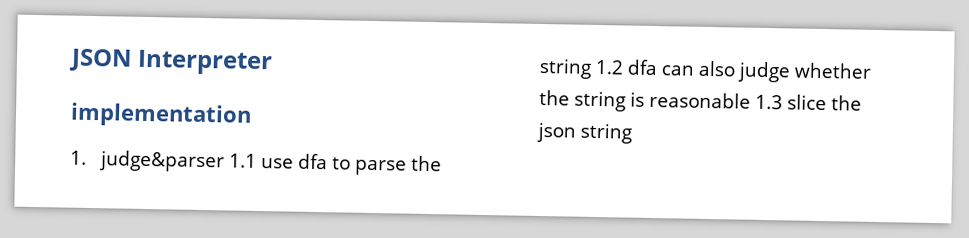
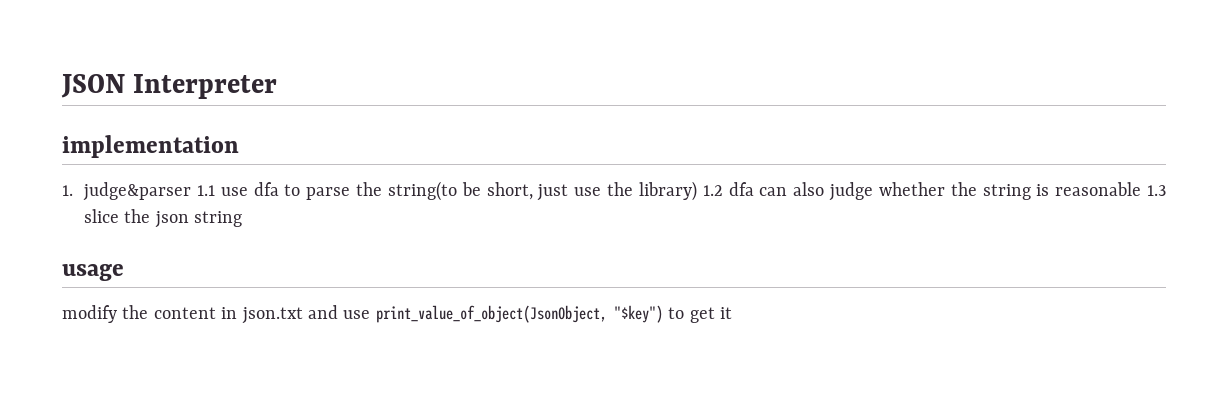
- 1. judge&parser 1.1 use dfa to parse the string 1.2 dfa can also judge whether the string is reasonable 1.3 slice the json string
+ 1. judge&parser 1.1 use dfa to parse the string(to be short, just use the library) 1.2 dfa can also judge whether the string is reasonable 1.3 slice the json string
+ usage
+ modify the content in json.txt and use print_value_of_object(JsonObject, "$key") to get it

